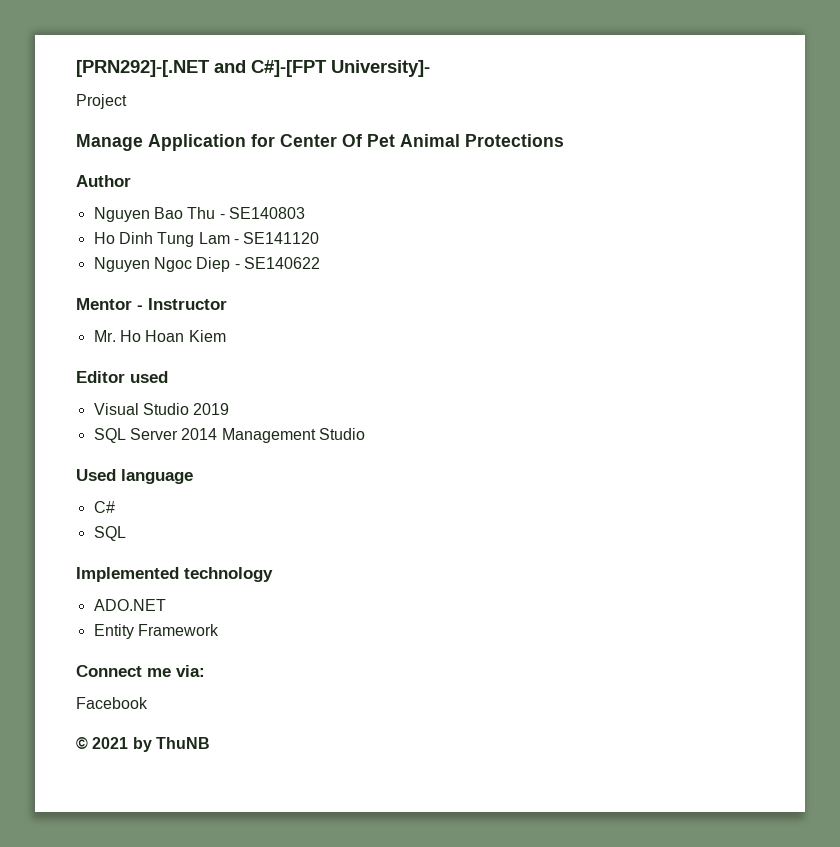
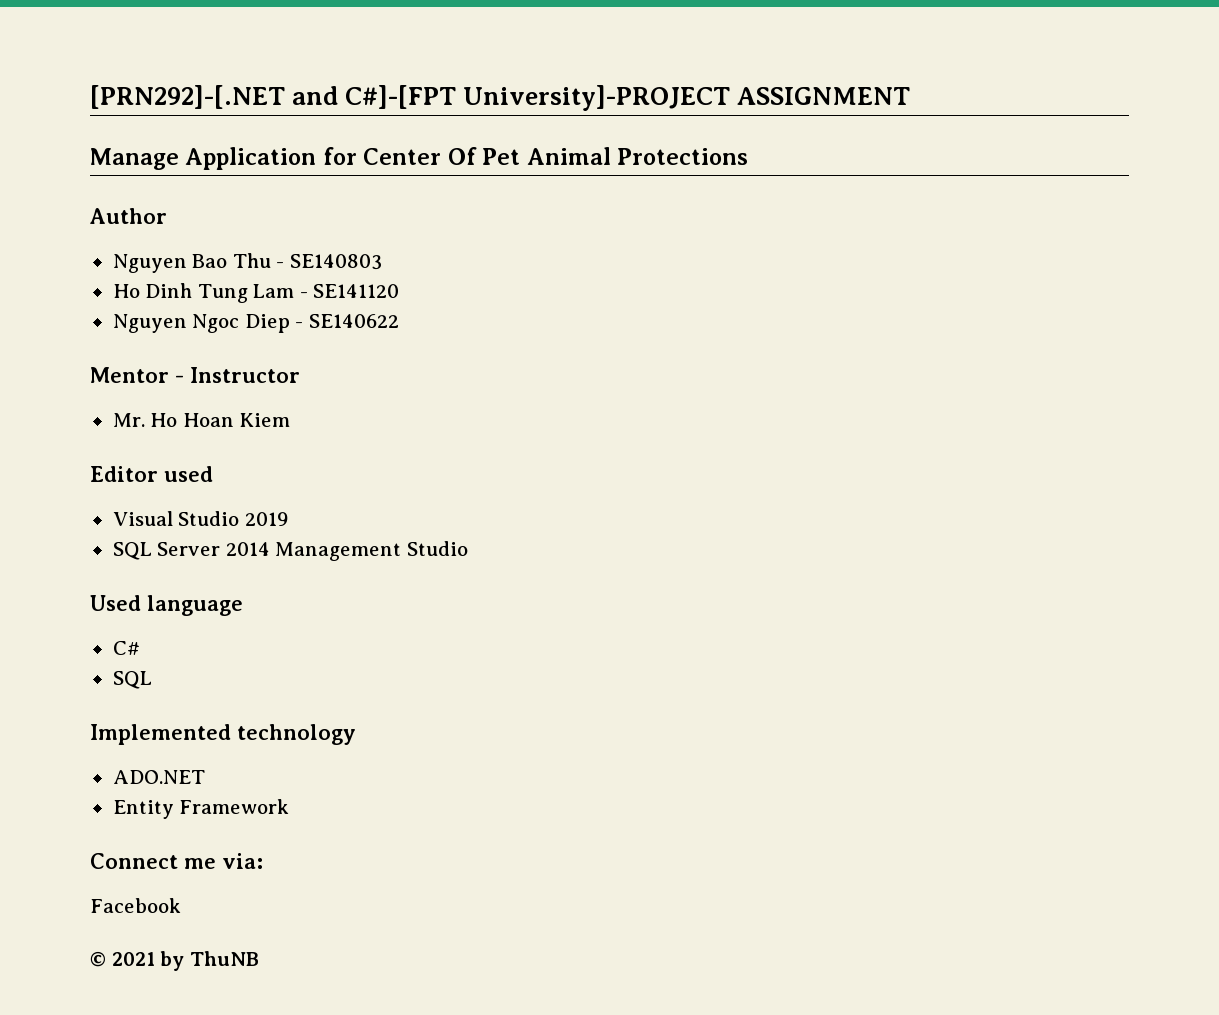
- [PRN292]-[.NET and C#]-[FPT University]-
- Project
+ [PRN292]-[.NET and C#]-[FPT University]-PROJECT ASSIGNMENT

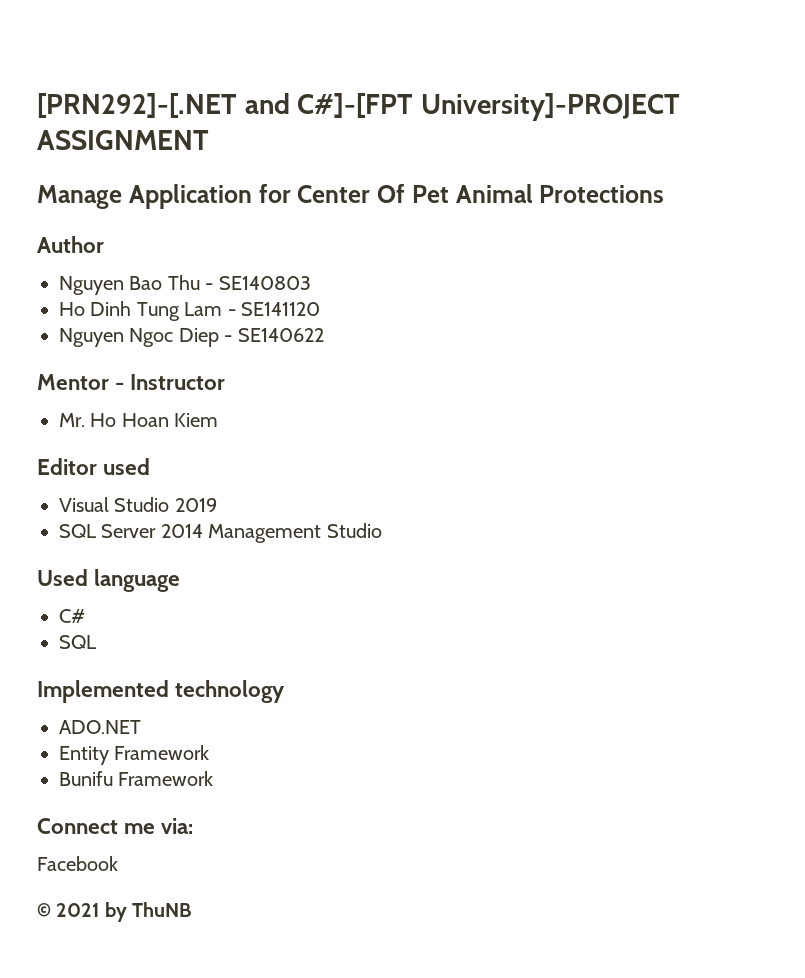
+ Bunifu Framework

